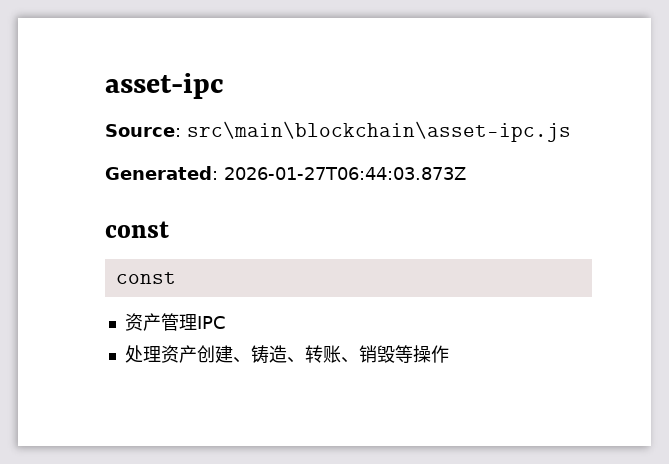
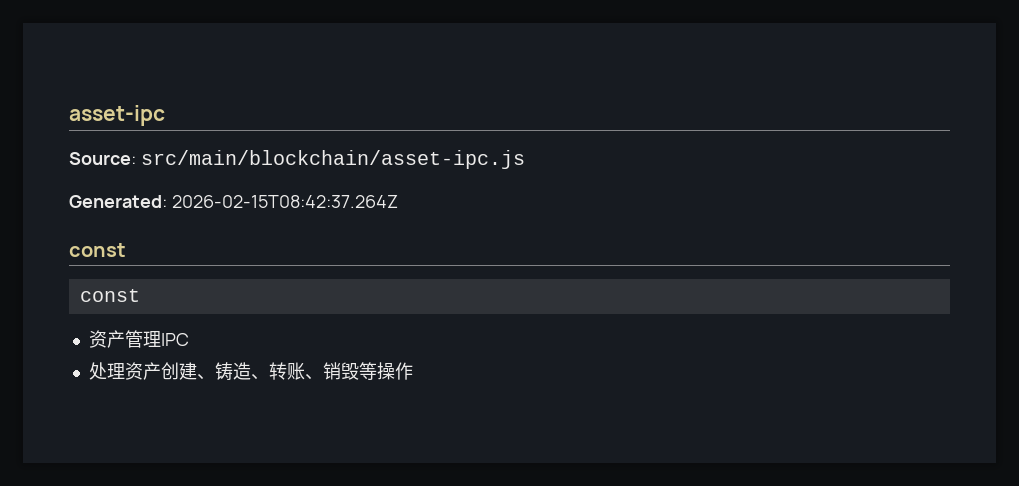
- Source: src\main\blockchain\asset-ipc.js
+ Source: src/main/blockchain/asset-ipc.js
- Generated: 2026-01-27T06:44:03.873Z
+ Generated: 2026-02-15T08:42:37.264Z

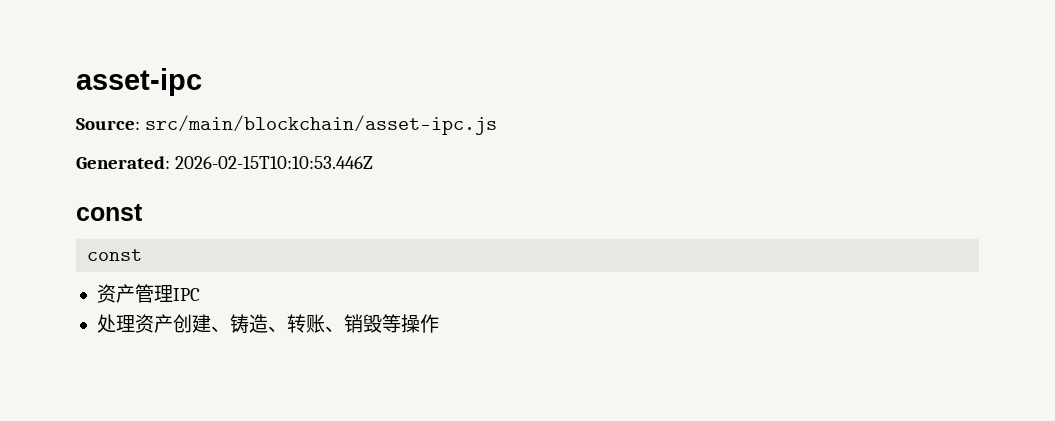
- Generated: 2026-02-15T08:42:37.264Z
+ Generated: 2026-02-15T10:10:53.446Z

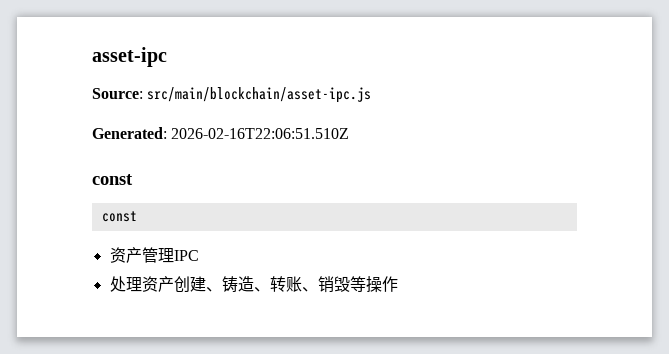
- Generated: 2026-02-15T10:10:53.446Z
+ Generated: 2026-02-16T22:06:51.510Z

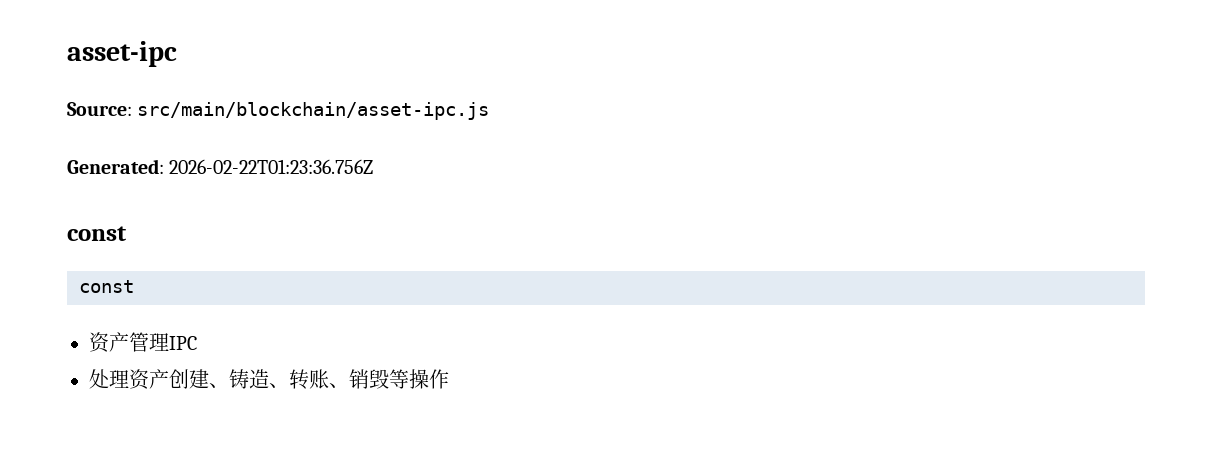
- Generated: 2026-02-16T22:06:51.510Z
+ Generated: 2026-02-22T01:23:36.756Z

